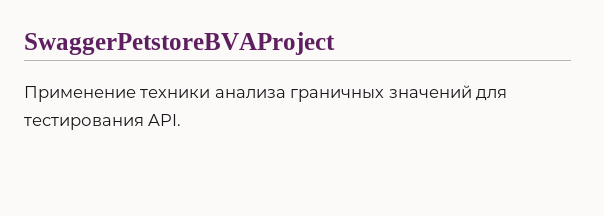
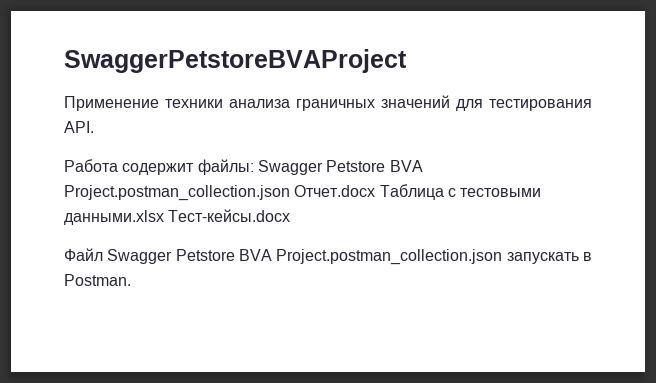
+ Работа содержит файлы: Swagger Petstore BVA Project.postman_collection.json Отчет.docx Таблица с тестовыми данными.xlsx Тест-кейсы.docx
+ Файл Swagger Petstore BVA Project.postman_collection.json запускать в Postman.

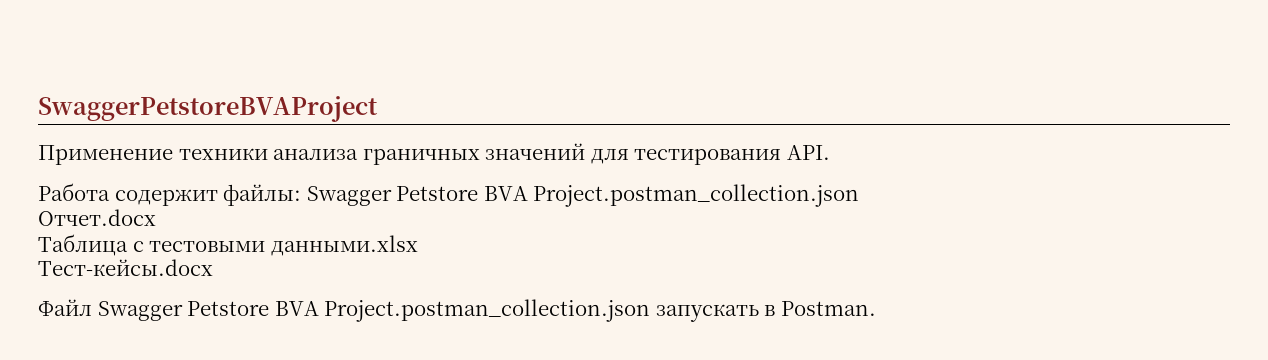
- Работа содержит файлы: Swagger Petstore BVA Project.postman_collection.json Отчет.docx Таблица с тестовыми данными.xlsx Тест-кейсы.docx
+ Работа содержит файлы: Swagger Petstore BVA Project.postman_collection.json
+ Отчет.docx
+ Таблица с тестовыми данными.xlsx
+ Тест-кейсы.docx

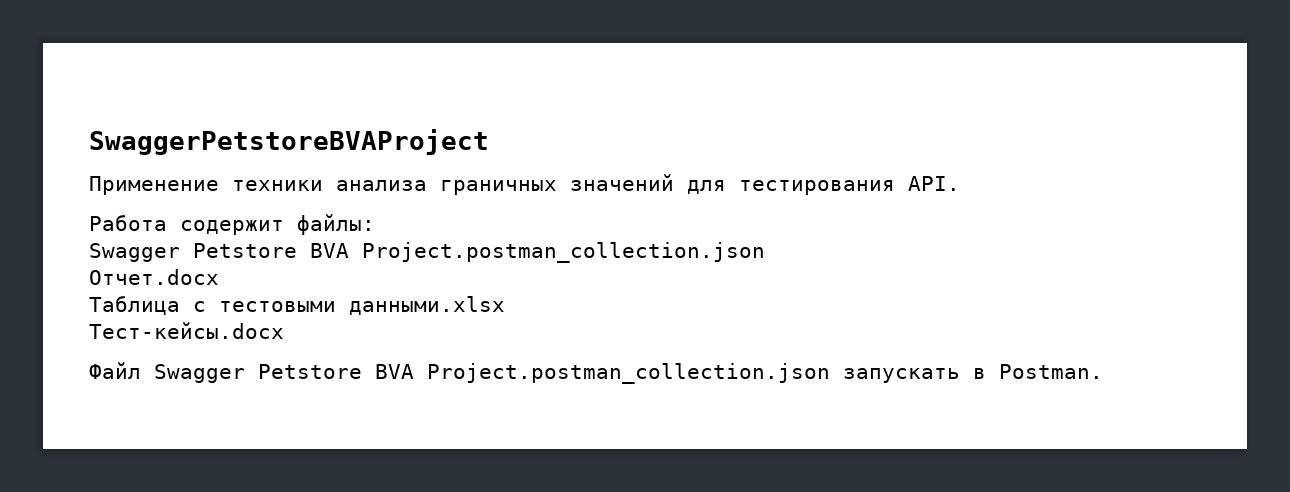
- Работа содержит файлы: Swagger Petstore BVA Project.postman_collection.json
+ Работа содержит файлы:
+ Swagger Petstore BVA Project.postman_collection.json

